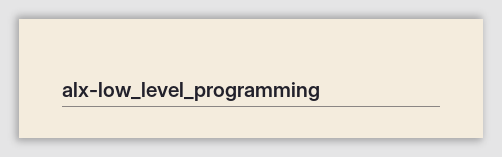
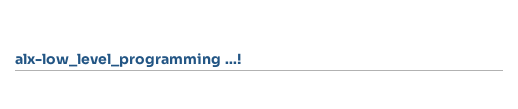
- alx-low_level_programming
+ alx-low_level_programming ...!

